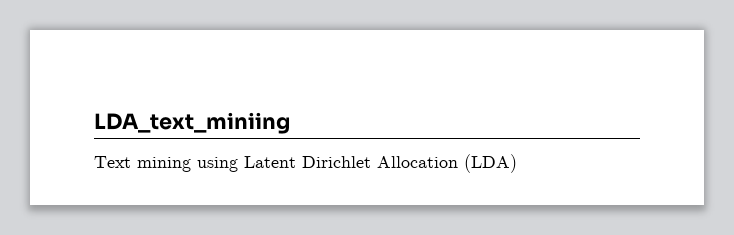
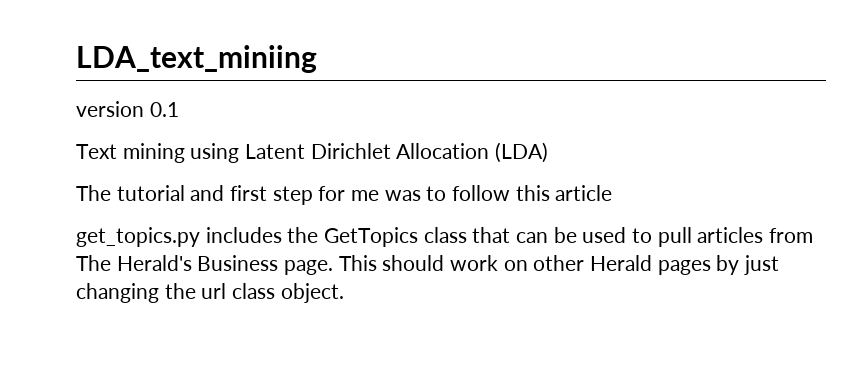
+ version 0.1
+ The tutorial and first step for me was to follow this article
+ get_topics.py includes the GetTopics class that can be used to pull articles from The Herald's Business page. This should work on other Herald pages by just changing the url class object.

